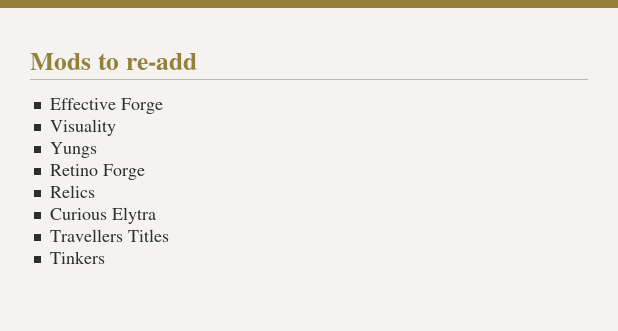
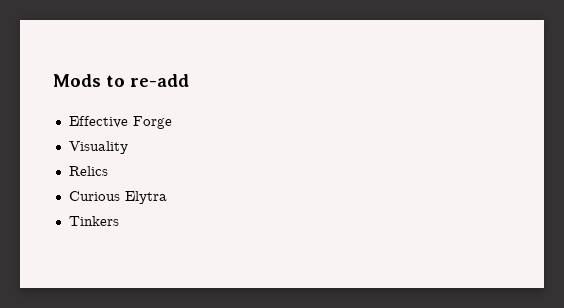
- Yungs
- Retino Forge
- Travellers Titles

